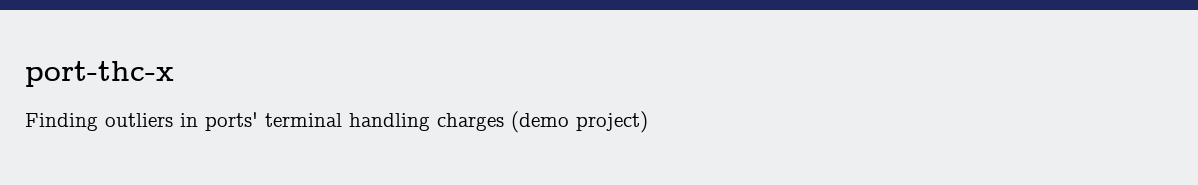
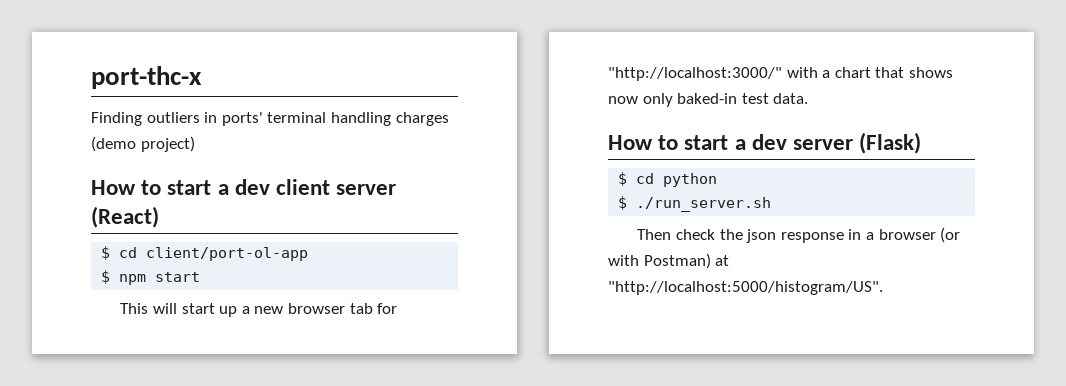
+ How to start a dev client server (React)
+ $ cd client/port-ol-app
+ $ npm start
+ This will start up a new browser tab for "http://localhost:3000/" with a chart that shows now only baked-in test data.
+ How to start a dev server (Flask)
+ $ cd python
+ $ ./run_server.sh
+ Then check the json response in a browser (or with Postman) at "http://localhost:5000/histogram/US".

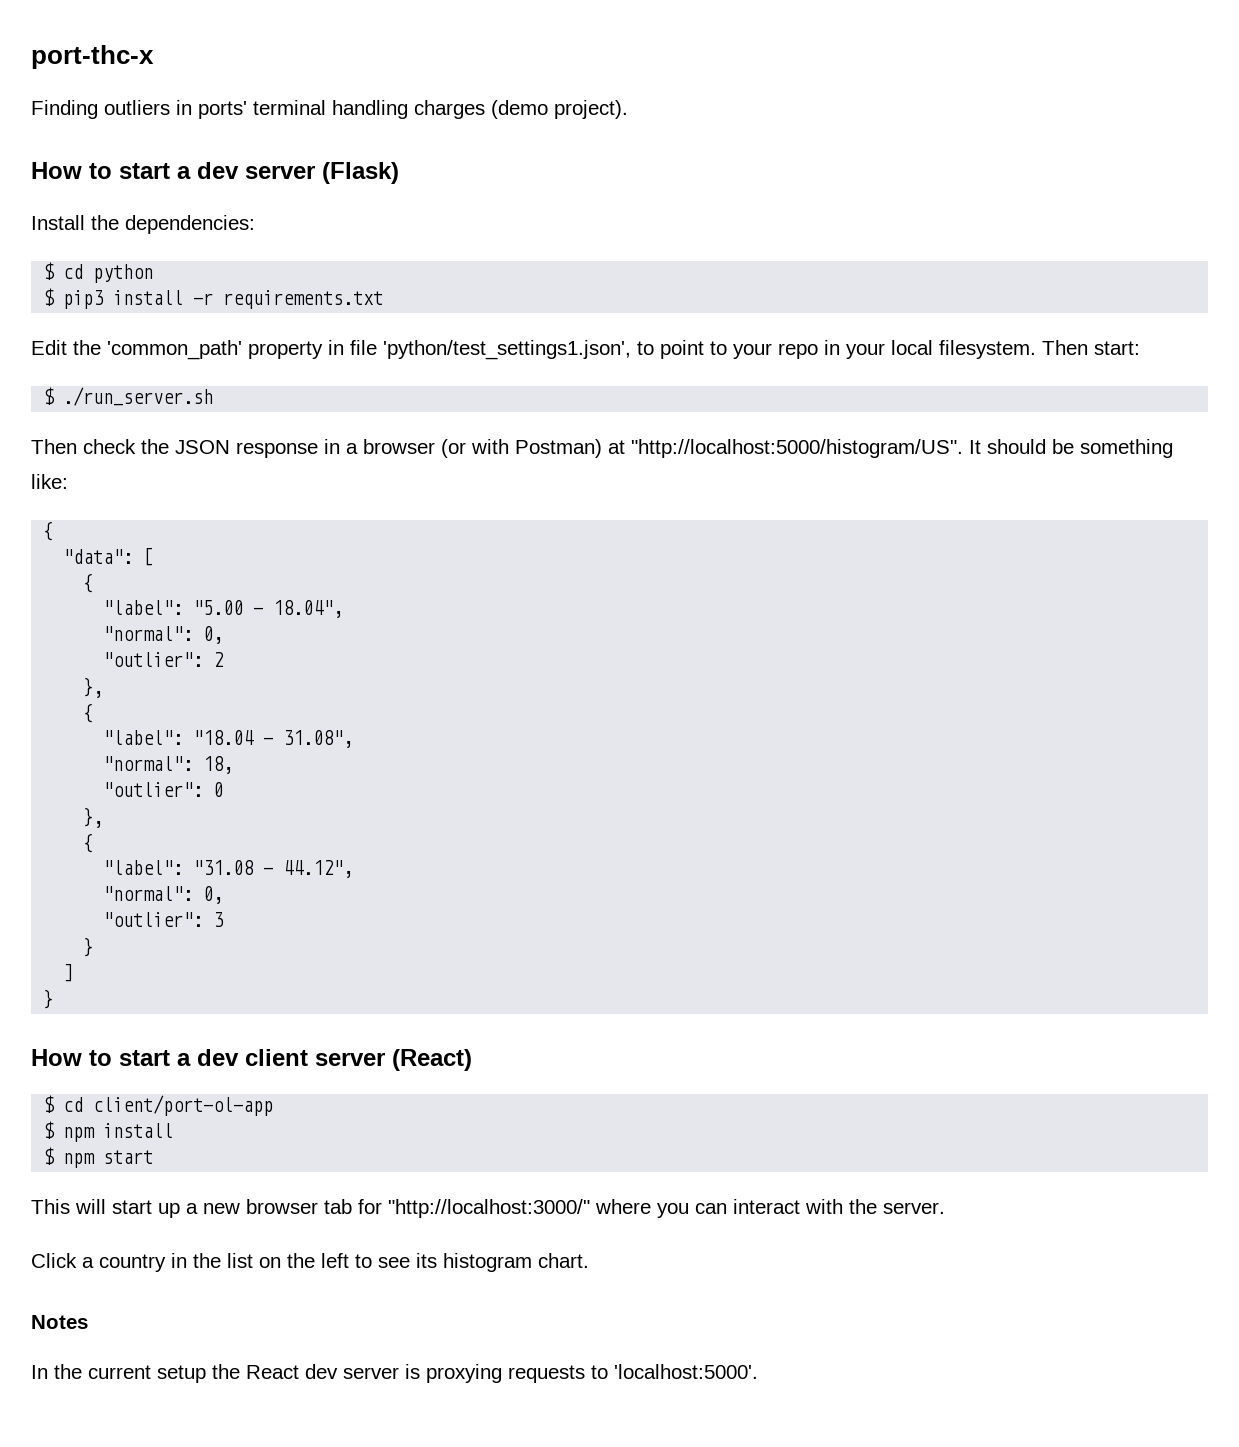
- Finding outliers in ports' terminal handling charges (demo project)
+ Finding outliers in ports' terminal handling charges (demo project).
+ How to start a dev server (Flask)
+ Install the dependencies:
+ $ cd python
+ $ pip3 install -r requirements.txt
+ Edit the 'common_path' property in file 'python/test_settings1.json', to point to your repo in your local filesystem. Then start:
+ $ ./run_server.sh
+ Then check the JSON response in a browser (or with Postman) at "http://localhost:5000/histogram/US". It should be something like:
+ {
+ "data": [
+ {
+ "label": "5.00 - 18.04",
+ "normal": 0,
+ "outlier": 2
+ },
+ {
+ "label": "18.04 - 31.08",
+ "normal": 18,
+ "outlier": 0
+ },
+ {
+ "label": "31.08 - 44.12",
+ "normal": 0,
+ "outlier": 3
+ }
+ ]
+ }
+ $ npm install
- This will start up a new browser tab for "http://localhost:3000/" with a chart that shows now only baked-in test data.
- How to start a dev server (Flask)
- $ cd python
- $ ./run_server.sh
- Then check the json response in a browser (or with Postman) at "http://localhost:5000/histogram/US".
+ This will start up a new browser tab for "http://localhost:3000/" where you can interact with the server.
+ Click a country in the list on the left to see its histogram chart.
+ Notes
+ In the current setup the React dev server is proxying requests to 'localhost:5000'.

